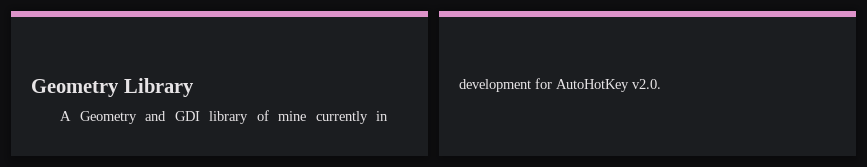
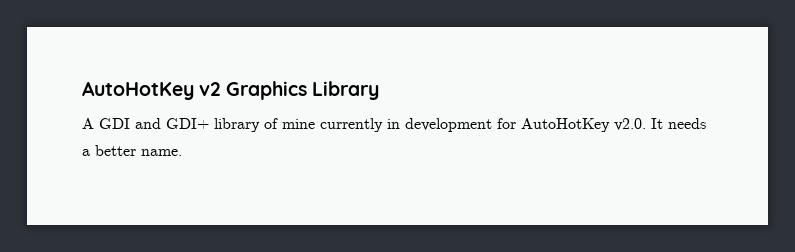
- Geometry Library
+ AutoHotKey v2 Graphics Library
- A Geometry and GDI library of mine currently in development for AutoHotKey v2.0.
+ A GDI and GDI+ library of mine currently in development for AutoHotKey v2.0. It needs a better name.

